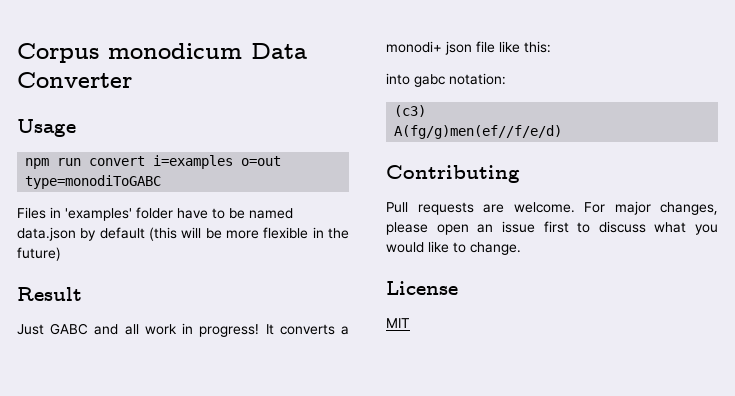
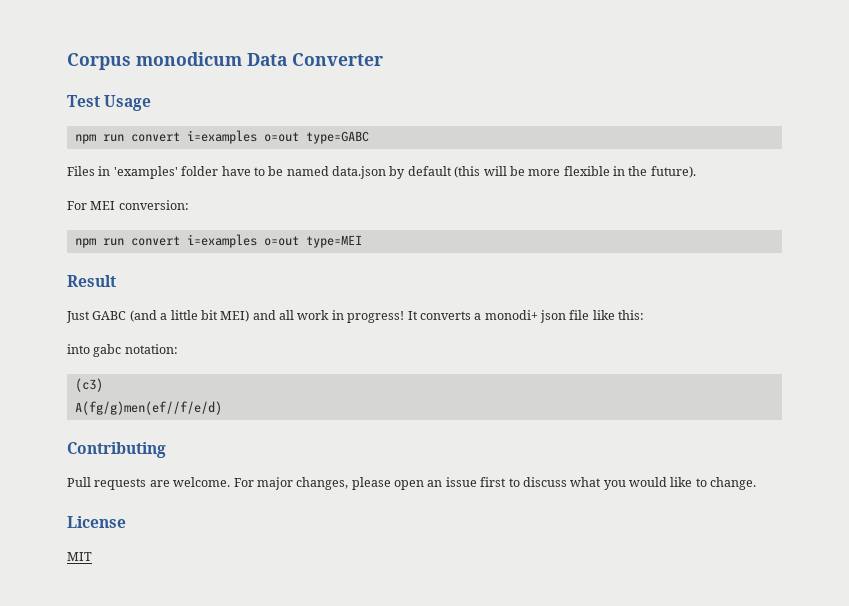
- Usage
+ Test Usage
- npm run convert i=examples o=out type=monodiToGABC
+ npm run convert i=examples o=out type=GABC
- Files in 'examples' folder have to be named data.json by default (this will be more flexible in the future)
+ Files in 'examples' folder have to be named data.json by default (this will be more flexible in the future).
+ For MEI conversion:
+ npm run convert i=examples o=out type=MEI
  Result
- Just GABC and all work in progress!
+ Just GABC (and a little bit MEI) and all work in progress!

